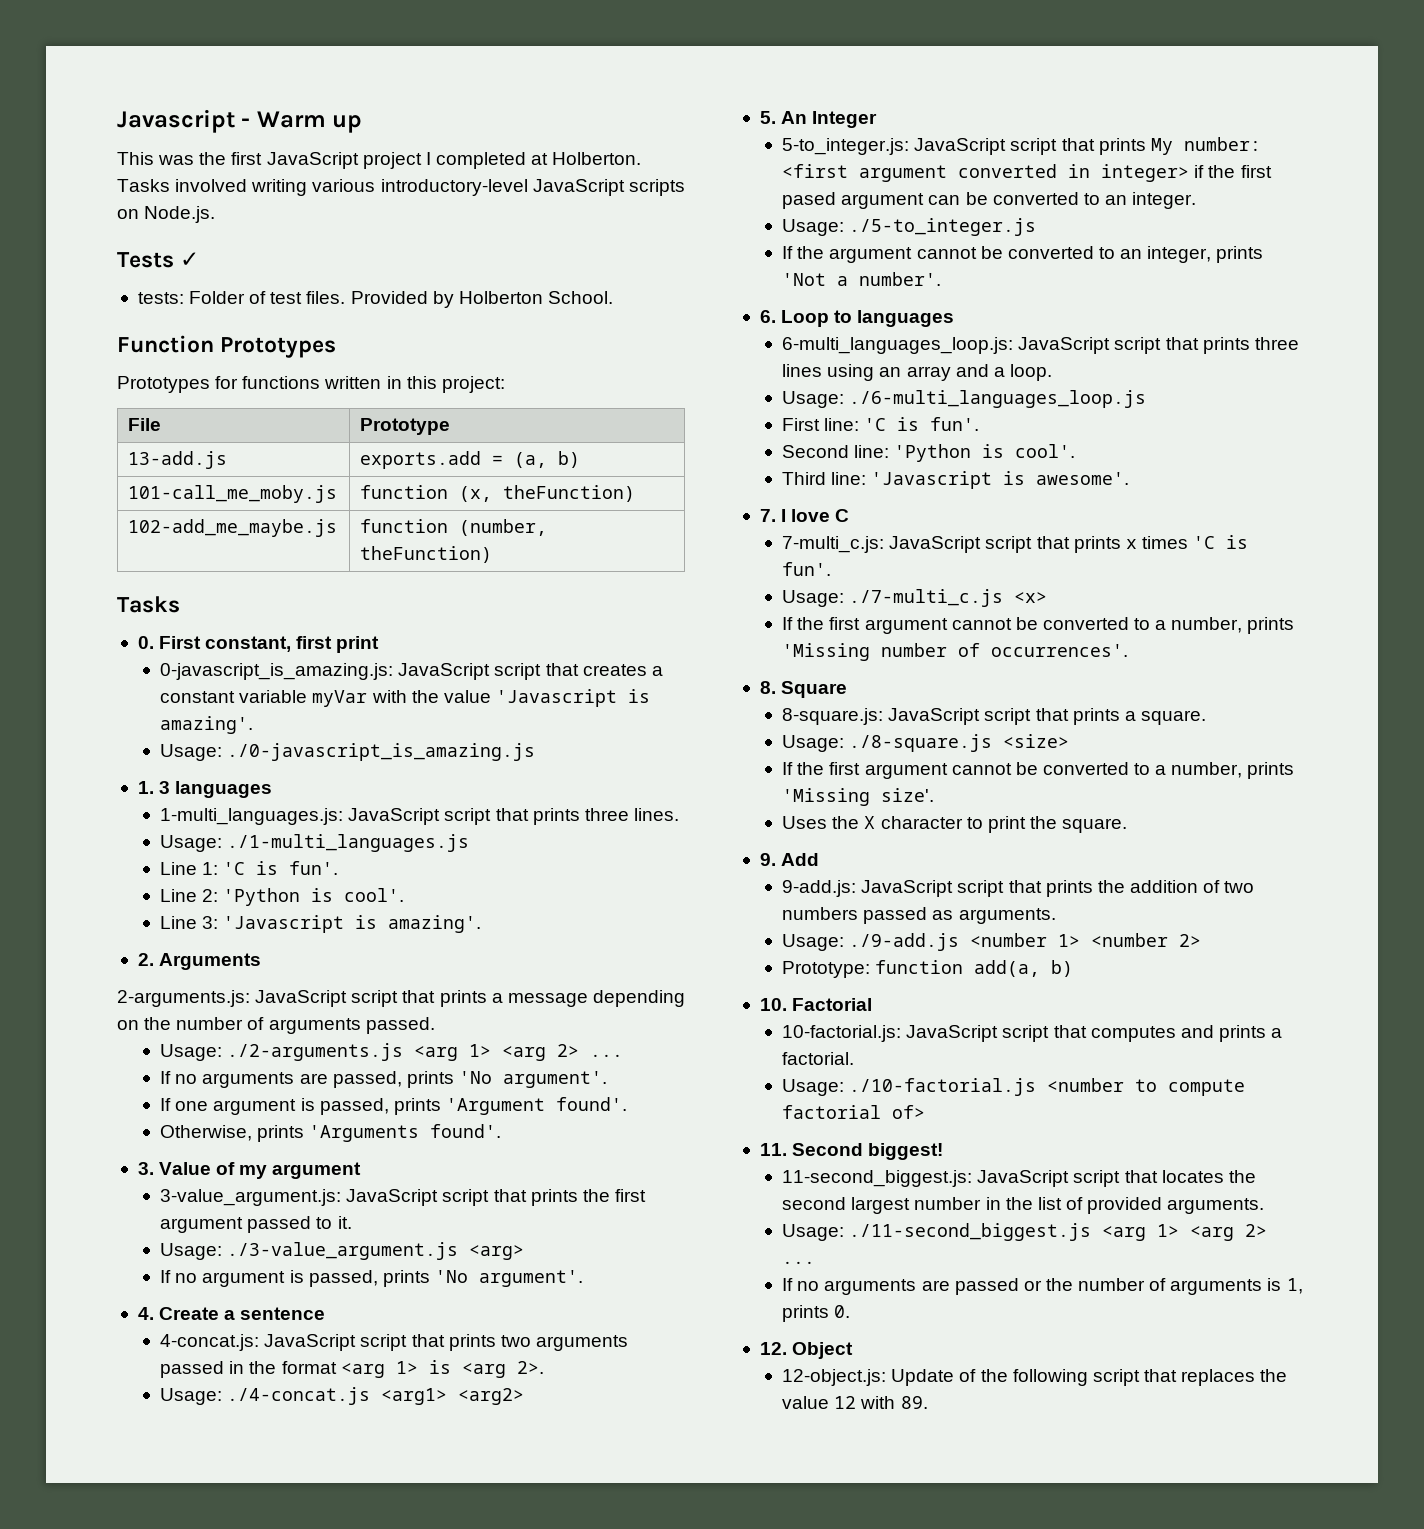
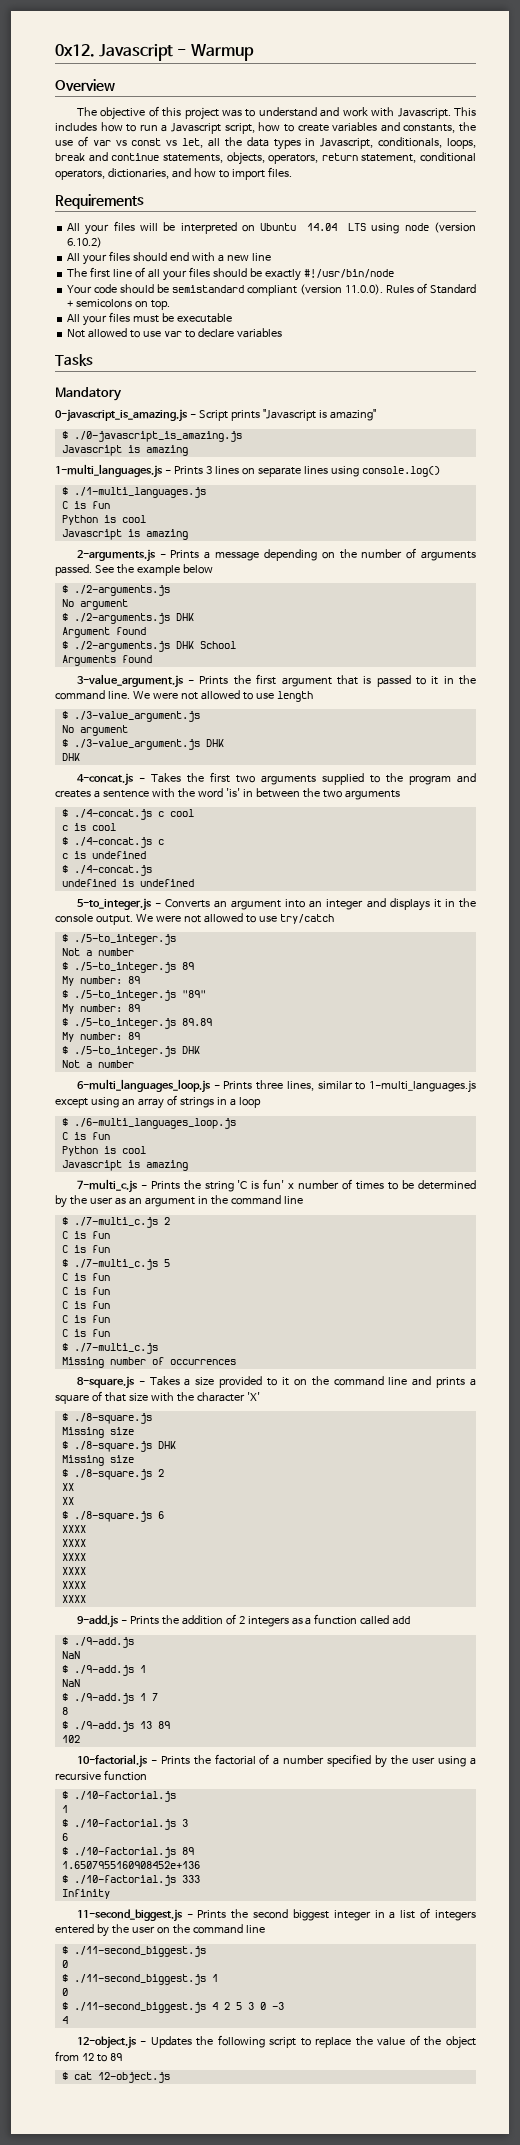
+ 0x12.
- Javascript - Warm up
- This was the first JavaScript project I completed at Holberton. Tasks involved writing various introductory-level JavaScript scripts on Node.js.
- Tests ✓
- tests: Folder of test files. Provided by Holberton School.
- Function Prototypes
- Prototypes for functions written in this project:
- File | Prototype
- 13-add.js | exports.add = (a, b)
- 101-call_me_moby.js | function (x, theFunction)
- 102-add_me_maybe.js | function (number, theFunction)
+ Javascript - Warmup
+ Overview
+ The objective of this project was to understand and work with Javascript. This includes how to run a Javascript script, how to create variables and constants, the use of var vs const vs let, all the data types in Javascript, conditionals, loops, break and continue statements, objects, operators, return statement, conditional operators, dictionaries, and how to import files.
+ Requirements
+ All your files will be interpreted on Ubuntu 14.04 LTS using node (version 6.10.2)
+ All your files should end with a new line
+ The first line of all your files should be exactly #!/usr/bin/node
+ Your code should be semistandard compliant (version 11.0.0). Rules of Standard + semicolons on top.
+ All your files must be executable
+ Not allowed to use var to declare variables
  Tasks
- 0. First constant, first print
- 0-javascript_is_amazing.js: JavaScript script that creates a constant variable myVar with the value 'Javascript is amazing'.
- Usage: ./0-javascript_is_amazing.js
- 1. 3 languages
- 1-multi_languages.js: JavaScript script that prints three lines.
- Usage: ./1-multi_languages.js
- Line 1: 'C is fun'.
- Line 2: 'Python is cool'.
- Line 3: 'Javascript is amazing'.
- 2. Arguments
- 2-arguments.js: JavaScript script that prints a message depending on the number of arguments passed.
- Usage: ./2-arguments.js <arg 1> <arg 2> ...
- If no arguments are passed, prints 'No argument'.
- If one argument is passed, prints 'Argument found'.
- Otherwise, prints 'Arguments found'.
- 3. Value of my argument
- 3-value_argument.js: JavaScript script that prints the first argument passed to it.
- Usage: ./3-value_argument.js <arg>
- If no argument is passed, prints 'No argument'.
- 4. Create a sentence
- 4-concat.js: JavaScript script that prints two arguments passed in the format <arg 1> is <arg 2>.
- Usage: ./4-concat.js <arg1> <arg2>
- 5. An Integer
- 5-to_integer.js: JavaScript script that prints My number: <first argument converted in integer> if the first pased argument can be converted to an integer.
- Usage: ./5-to_integer.js
- If the argument cannot be converted to an integer, prints 'Not a number'.
- 6. Loop to languages
- 6-multi_languages_loop.js: JavaScript script that prints three lines using an array and a loop.
- Usage: ./6-multi_languages_loop.js
- First line: 'C is fun'.
- Second line: 'Python is cool'.
- Third line: 'Javascript is awesome'.
- 7. I love C
- 7-multi_c.js: JavaScript script that prints x times 'C is fun'.
- Usage: ./7-multi_c.js <x>
- If the first argument cannot be converted to a number, prints 'Missing number of occurrences'.
- 8. Square
- 8-square.js: JavaScript script that prints a square.
- Usage: ./8-square.js <size>
- If the first argument cannot be converted to a number, prints 'Missing size'.
- Uses the X character to print the square.
- 9. Add
- 9-add.js: JavaScript script that prints the addition of two numbers passed as arguments.
- Usage: ./9-add.js <number 1> <number 2>
- Prototype: function add(a, b)
- 10. Factorial
- 10-factorial.js: JavaScript script that computes and prints a factorial.
- Usage: ./10-factorial.js <number to compute factorial of>
- 11. Second biggest!
- 11-second_biggest.js: JavaScript script that locates the second largest number in the list of provided arguments.
- Usage: ./11-second_biggest.js <arg 1> <arg 2> ...
- If no arguments are passed or the number of arguments is 1, prints 0.
- 12. Object
- 12-object.js: Update of the following script that replaces the value 12 with 89.
+ Mandatory
+ 0-javascript_is_amazing.js - Script prints "Javascript is amazing"
+ $ ./0-javascript_is_amazing.js
+ Javascript is amazing
+ 1-multi_languages.js - Prints 3 lines on separate lines using console.log()
+ $ ./1-multi_languages.js
+ C is fun
+ Python is cool
+ Javascript is amazing
+ 2-arguments.js - Prints a message depending on the number of arguments passed. See the example below
+ $ ./2-arguments.js
+ No argument
+ $ ./2-arguments.js DHK
+ Argument found
+ $ ./2-arguments.js DHK School
+ Arguments found
+ 3-value_argument.js - Prints the first argument that is passed to it in the command line. We were not allowed to use length
+ $ ./3-value_argument.js
+ No argument
+ $ ./3-value_argument.js DHK
+ DHK
+ 4-concat.js - Takes the first two arguments supplied to the program and creates a sentence with the word 'is' in between the two arguments
+ $ ./4-concat.js c cool
+ c is cool
+ $ ./4-concat.js c
+ c is undefined
+ $ ./4-concat.js
+ undefined is undefined
+ 5-to_integer.js - Converts an argument into an integer and displays it in the console output. We were not allowed to use try/catch
+ $ ./5-to_integer.js
+ Not a number
+ $ ./5-to_integer.js 89
+ My number: 89
+ $ ./5-to_integer.js "89"
+ My number: 89
+ $ ./5-to_integer.js 89.89
+ My number: 89
+ $ ./5-to_integer.js DHK
+ Not a number
+ 6-multi_languages_loop.js - Prints three lines, similar to 1-multi_languages.js except using an array of strings in a loop
+ $ ./6-multi_languages_loop.js
+ C is fun
+ Python is cool
+ Javascript is amazing
+ 7-multi_c.js - Prints the string 'C is fun' x number of times to be determined by the user as an argument in the command line
+ $ ./7-multi_c.js 2
+ C is fun
+ C is fun
+ $ ./7-multi_c.js 5
+ C is fun
+ C is fun
+ C is fun
+ C is fun
+ C is fun
+ $ ./7-multi_c.js
+ Missing number of occurrences
+ 8-square.js - Takes a size provided to it on the command line and prints a square of that size with the character 'X'
+ $ ./8-square.js
+ Missing size
+ $ ./8-square.js DHK
+ Missing size
+ $ ./8-square.js 2
+ XX
+ XX
+ $ ./8-square.js 6
+ XXXX
+ XXXX
+ XXXX
+ XXXX
+ XXXX
+ XXXX
+ 9-add.js - Prints the addition of 2 integers as a function called add
+ $ ./9-add.js
+ NaN
+ $ ./9-add.js 1
+ NaN
+ $ ./9-add.js 1 7
+ 8
+ $ ./9-add.js 13 89
+ 102
+ 10-factorial.js - Prints the factorial of a number specified by the user using a recursive function
+ $ ./10-factorial.js
+ 1
+ $ ./10-factorial.js 3
+ 6
+ $ ./10-factorial.js 89
+ 1.6507955160908452e+136
+ $ ./10-factorial.js 333
+ Infinity
+ 11-second_biggest.js - Prints the second biggest integer in a list of integers entered by the user on the command line
+ $ ./11-second_biggest.js
+ 0
+ $ ./11-second_biggest.js 1
+ 0
+ $ ./11-second_biggest.js 4 2 5 3 0 -3
+ 4
+ 12-object.js - Updates the following script to replace the value of the object from 12 to 89
+ $ cat 12-object.js

